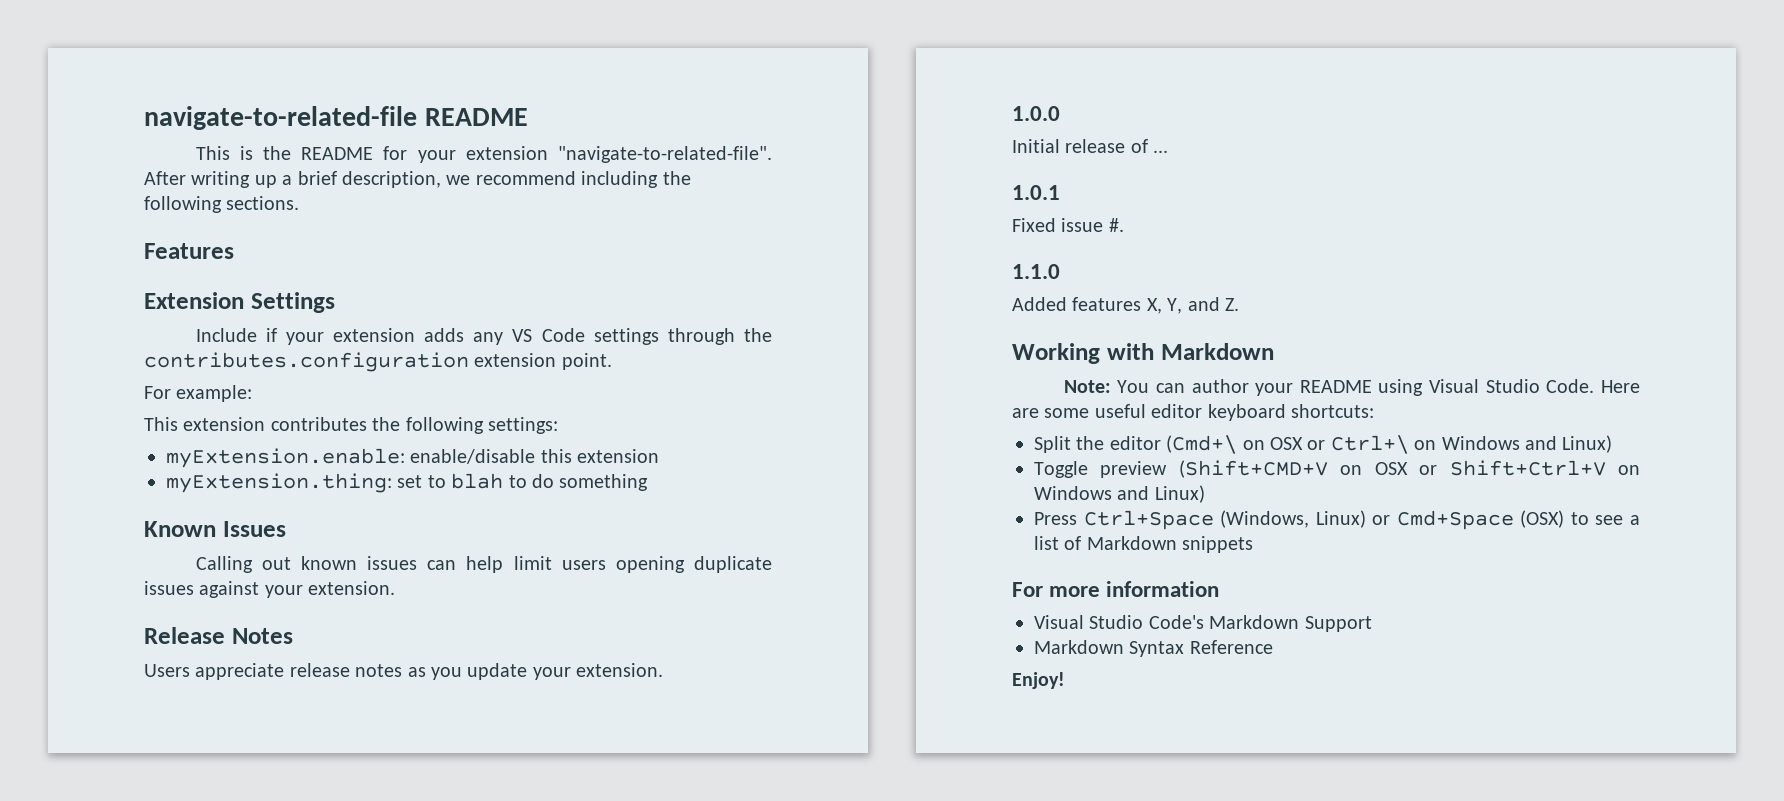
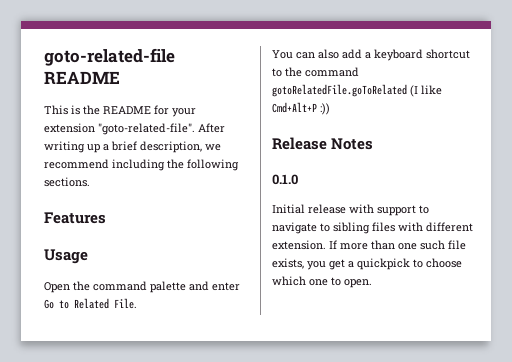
- navigate-to-related-file README
+ goto-related-file README
- This is the README for your extension "navigate-to-related-file".
+ This is the README for your extension "goto-related-file".
- Extension Settings
- Include if your extension adds any VS Code settings through the contributes.configuration extension point.
- For example:
- This extension contributes the following settings:
- myExtension.enable: enable/disable this extension
- myExtension.thing: set to blah to do something
- Known Issues
- Calling out known issues can help limit users opening duplicate issues against your extension.
+ Usage
+ Open the command palette and enter Go to Related File.
+ You can also add a keyboard shortcut to the command gotoRelatedFile.goToRelated (I like Cmd+Alt+P :))
  Release Notes
- Users appreciate release notes as you update your extension.
- 1.0.0
- Initial release of ...
- 1.0.1
- Fixed issue #.
- 1.1.0
- Added features X, Y, and Z.
- Working with Markdown
- Note: You can author your README using Visual Studio Code. Here are some useful editor keyboard shortcuts:
- Split the editor (Cmd+\ on OSX or Ctrl+\ on Windows and Linux)
- Toggle preview (Shift+CMD+V on OSX or Shift+Ctrl+V on Windows and Linux)
- Press Ctrl+Space (Windows, Linux) or Cmd+Space (OSX) to see a list of Markdown snippets
- For more information
- Visual Studio Code's Markdown Support
- Markdown Syntax Reference
- Enjoy!
+ 0.1.0
+ Initial release with support to navigate to sibling files with different extension. If more than one such file exists, you get a quickpick to choose which one to open.

